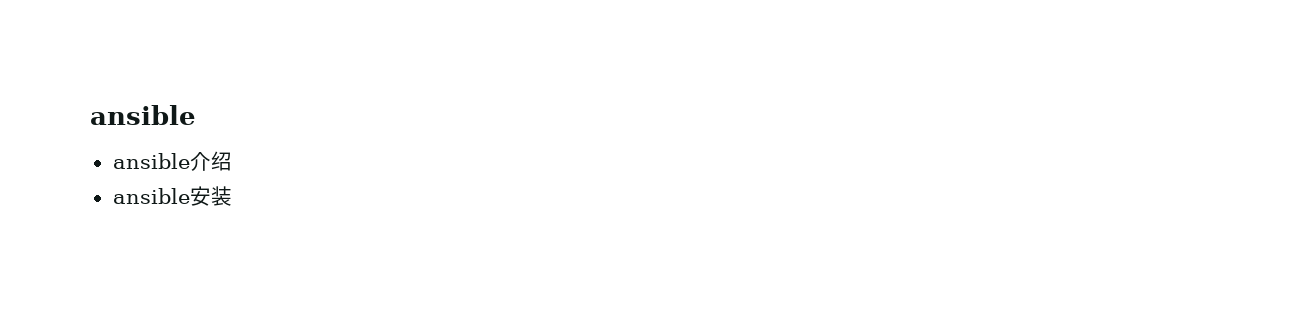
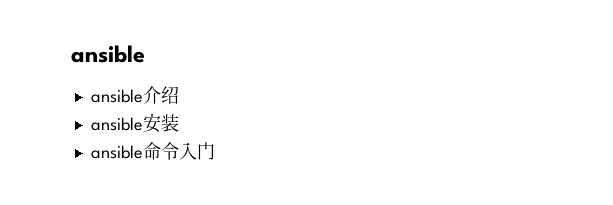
+ ansible命令入门

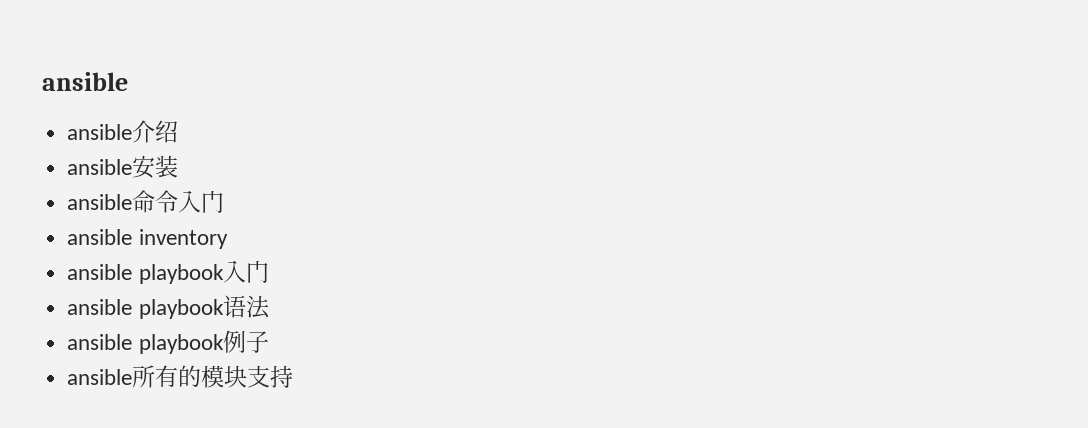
+ ansible inventory
+ ansible playbook入门
+ ansible playbook语法
+ ansible playbook例子
+ ansible所有的模块支持

